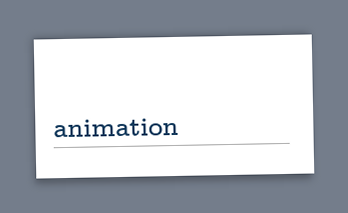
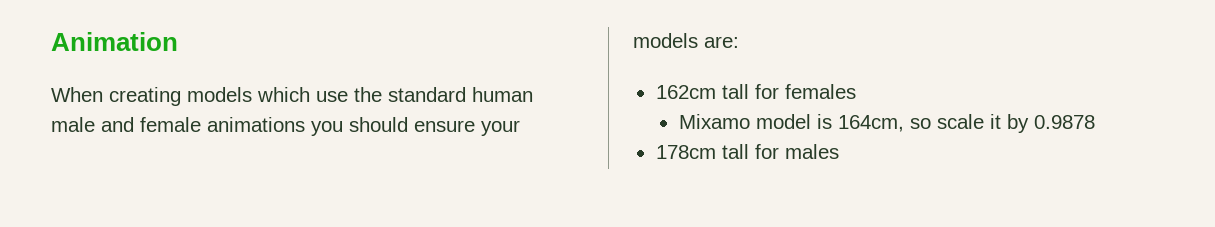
- animation
+ Animation
+ When creating models which use the standard human male and female animations you should ensure your models are:
+ 162cm tall for females
+ Mixamo model is 164cm, so scale it by 0.9878
+ 178cm tall for males

